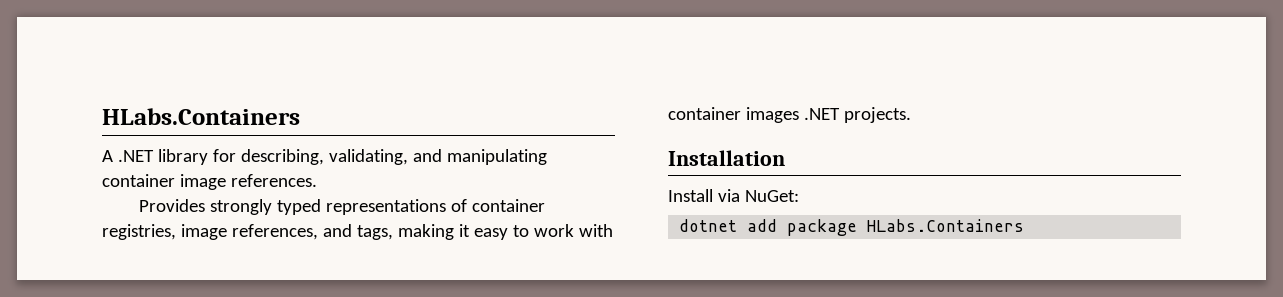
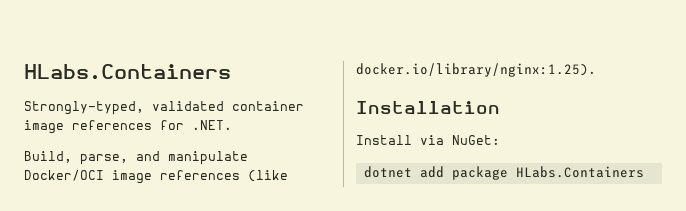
- A .NET library for describing, validating, and manipulating container image references.
- Provides strongly typed representations of container registries, image references, and tags, making it easy to work with container images .NET projects.
+ Strongly-typed, validated container image references for .NET.
+ Build, parse, and manipulate Docker/OCI image references (like docker.io/library/nginx:1.25).

